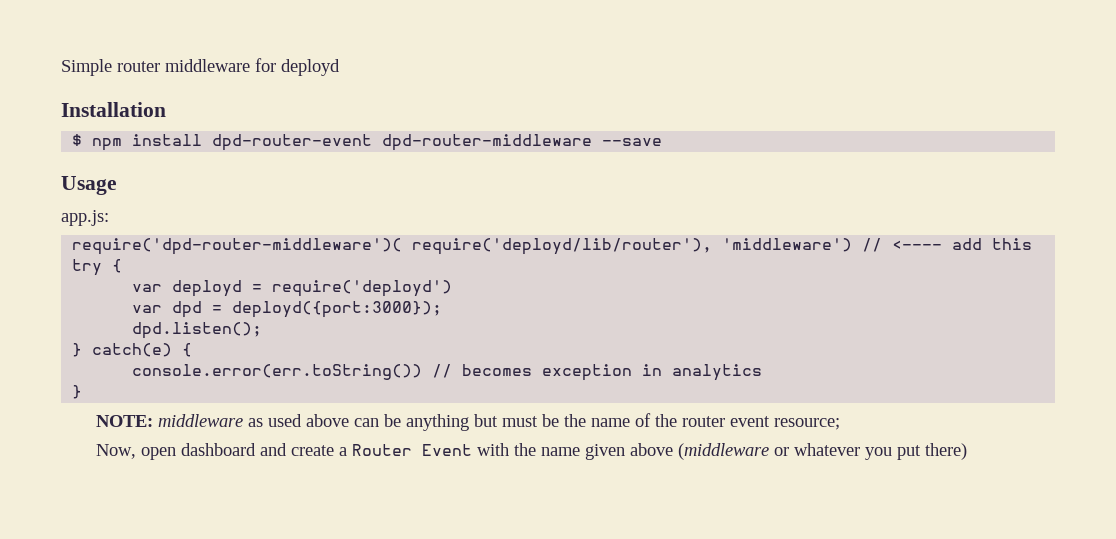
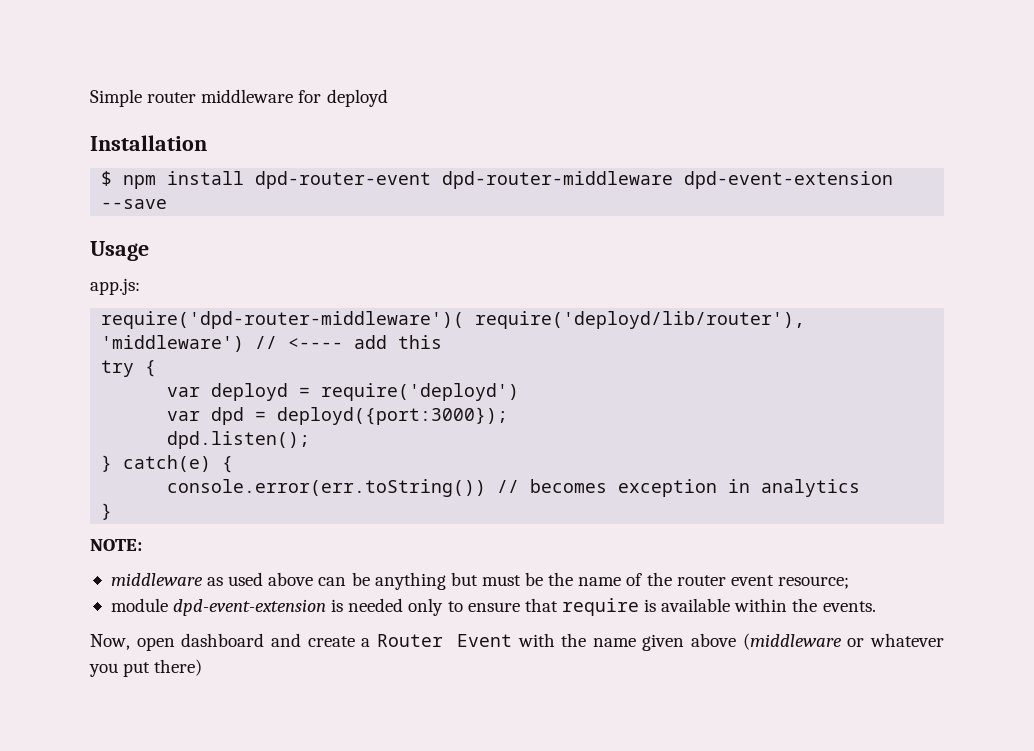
- $ npm install dpd-router-event dpd-router-middleware --save
+ $ npm install dpd-router-event dpd-router-middleware dpd-event-extension --save
- NOTE: middleware as used above can be anything but must be the name of the router event resource;
+ NOTE:
+ middleware as used above can be anything but must be the name of the router event resource;
+ module dpd-event-extension is needed only to ensure that require is available within the events.

